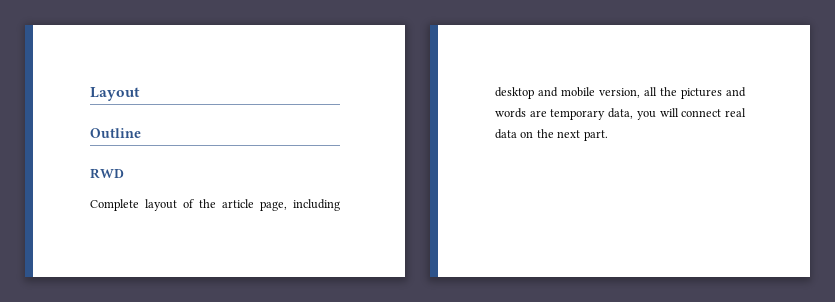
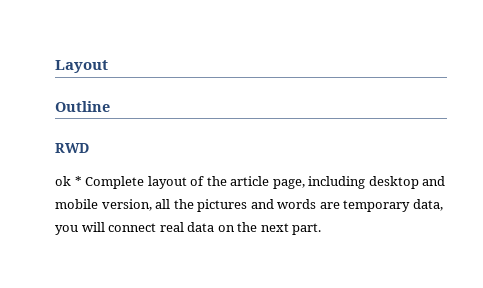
- Complete layout of the article page, including desktop and mobile version, all the pictures and words are temporary data, you will connect real data on the next part.
+ ok * Complete layout of the article page, including desktop and mobile version, all the pictures and words are temporary data, you will connect real data on the next part.

